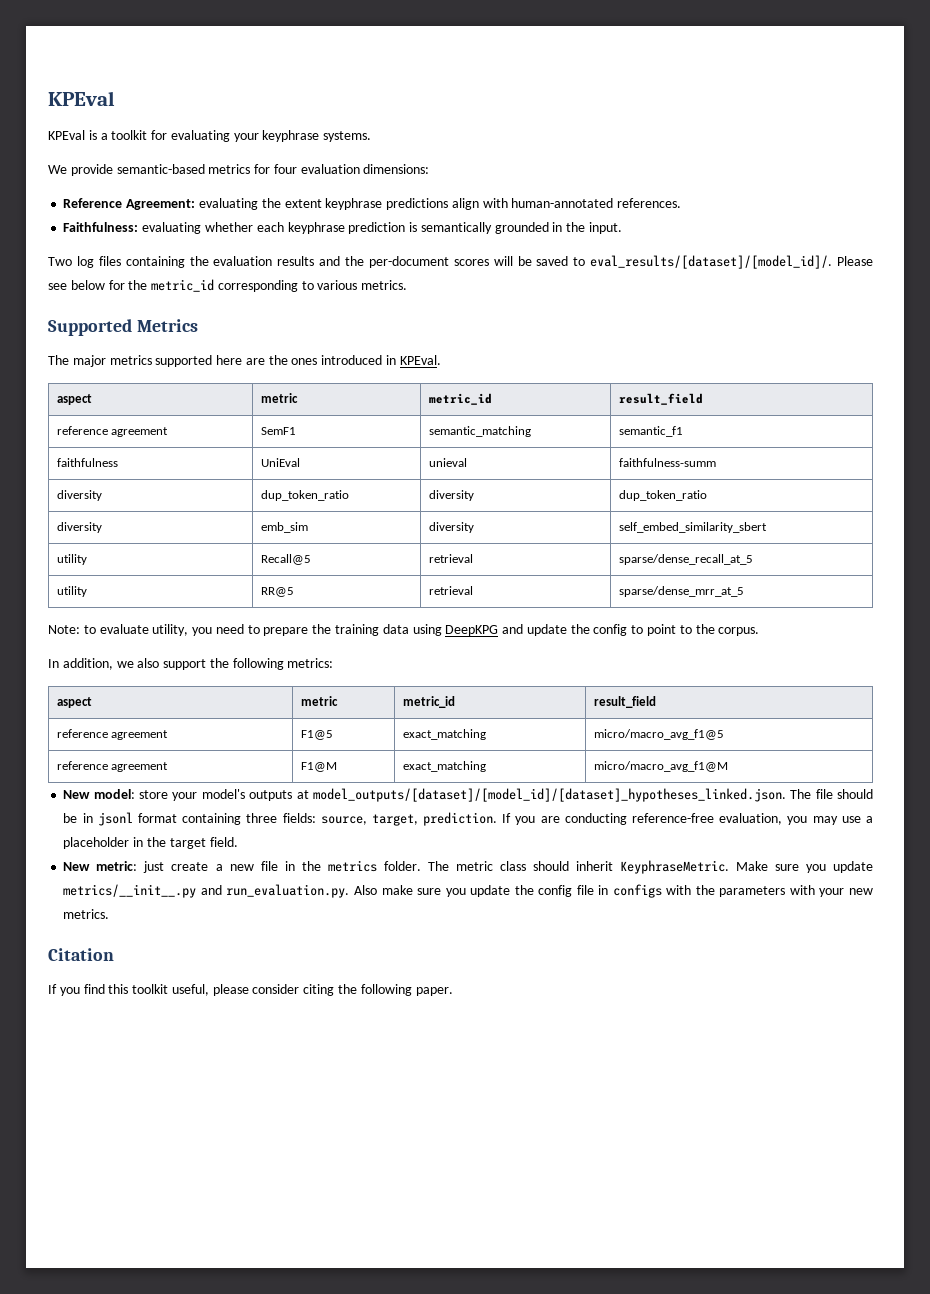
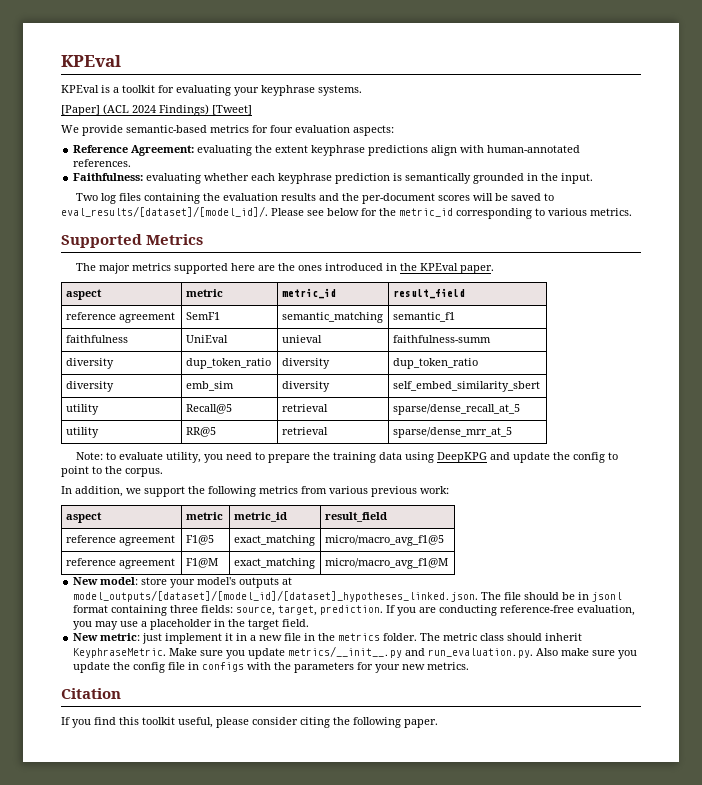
+ [Paper] (ACL 2024 Findings) [Tweet]
- We provide semantic-based metrics for four evaluation dimensions:
+ We provide semantic-based metrics for four evaluation aspects:
- The major metrics supported here are the ones introduced in KPEval.
+ The major metrics supported here are the ones introduced in the KPEval paper.
- In addition, we also support the following metrics:
+ In addition, we support the following metrics from various previous work:
- New metric: just create a new file in the metrics folder.
+ New metric: just implement it in a new file in the metrics folder.
- Make sure you update metrics/__init__.py and run_evaluation.py. Also make sure you update the config file in configs with the parameters with your new metrics.
+ Make sure you update metrics/__init__.py and run_evaluation.py. Also make sure you update the config file in configs with the parameters for your new metrics.

